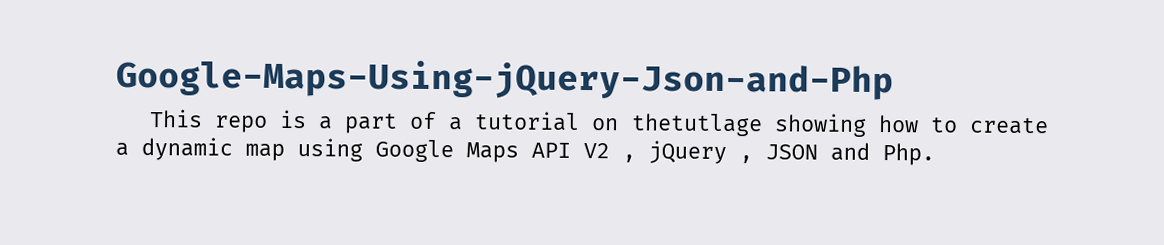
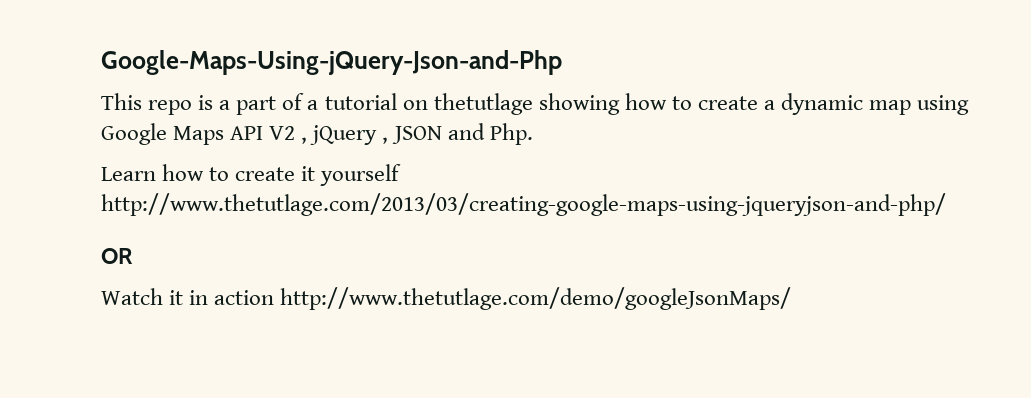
+ Learn how to create it yourself http://www.thetutlage.com/2013/03/creating-google-maps-using-jqueryjson-and-php/
+ OR
+ Watch it in action http://www.thetutlage.com/demo/googleJsonMaps/

